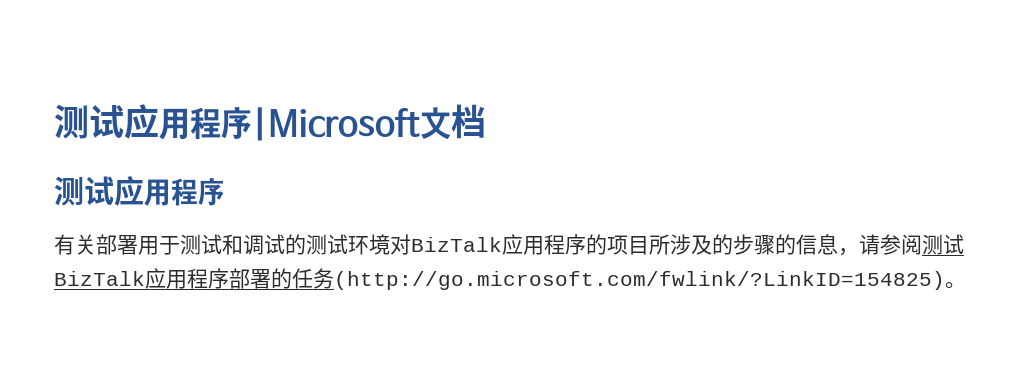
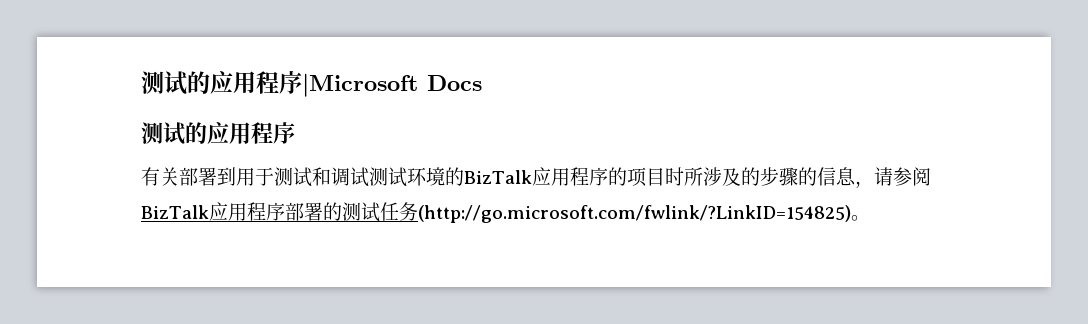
- 测试应用程序|Microsoft文档
- 测试应用程序
+ 测试的应用程序|Microsoft Docs
+ 测试的应用程序
- 有关部署用于测试和调试的测试环境对BizTalk应用程序的项目所涉及的步骤的信息，请参阅测试BizTalk应用程序部署的任务(http://go.microsoft.com/fwlink/?LinkID=154825)。
+ 有关部署到用于测试和调试测试环境的BizTalk应用程序的项目时所涉及的步骤的信息，请参阅BizTalk应用程序部署的测试任务(http://go.microsoft.com/fwlink/?LinkID=154825)。

